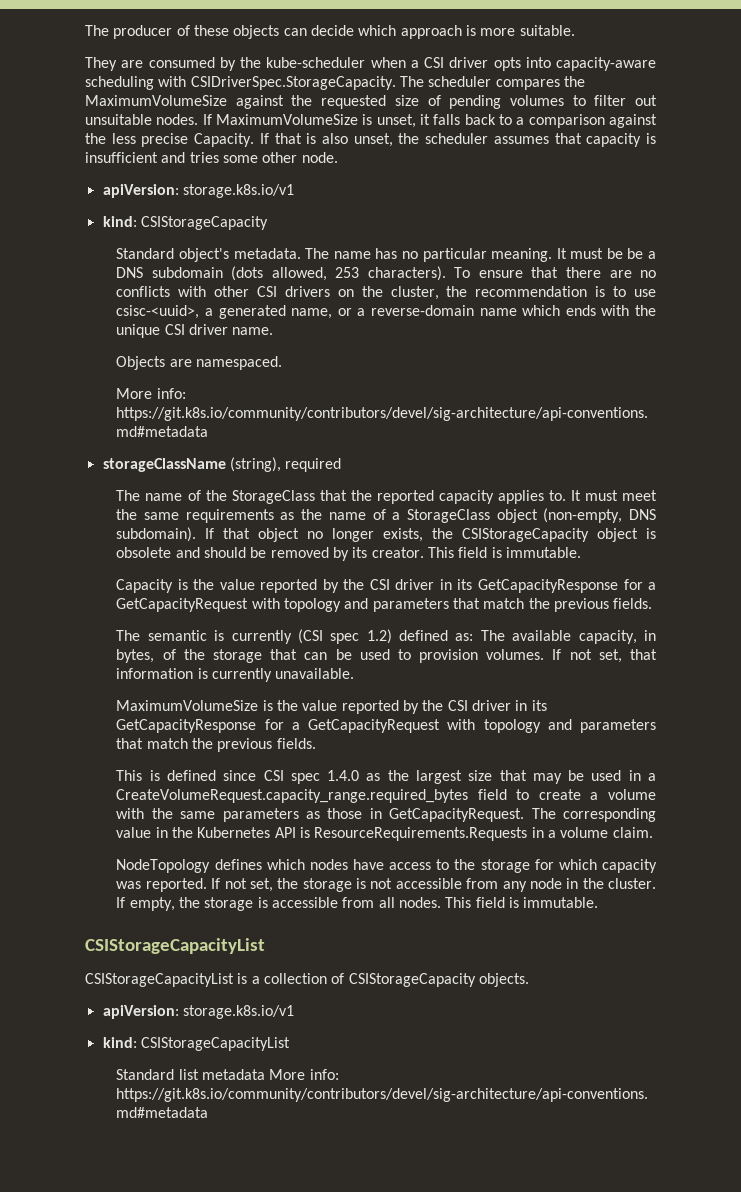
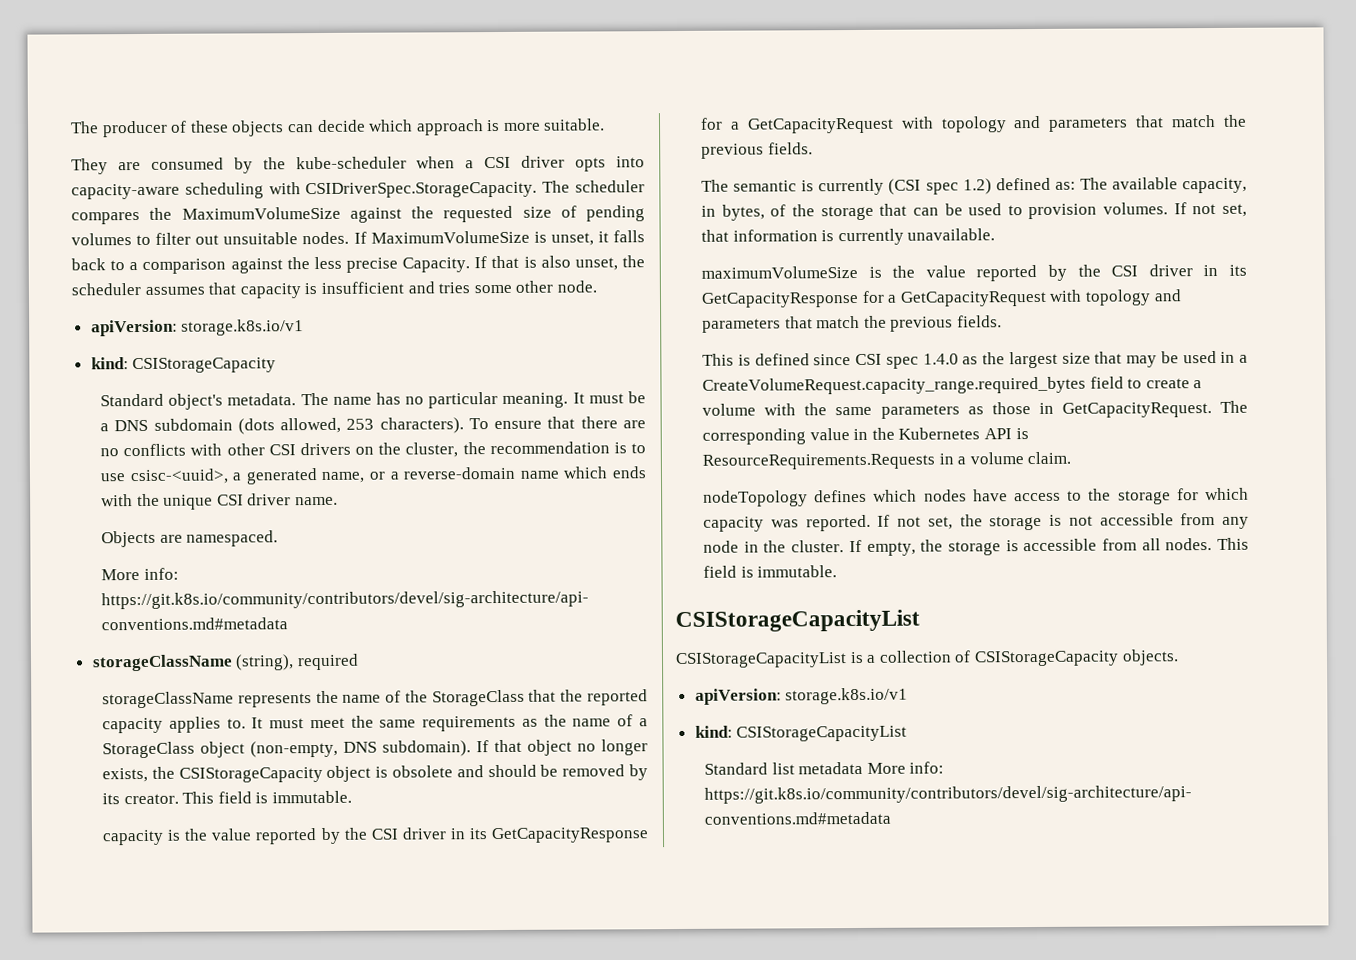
- It must be be a DNS subdomain (dots allowed, 253 characters).
+ It must be a DNS subdomain (dots allowed, 253 characters).
- The name of the StorageClass that the reported capacity applies to.
+ storageClassName represents the name of the StorageClass that the reported capacity applies to.
- Capacity is the value reported by the CSI driver in its GetCapacityResponse for a GetCapacityRequest with topology and parameters that match the previous fields.
+ capacity is the value reported by the CSI driver in its GetCapacityResponse for a GetCapacityRequest with topology and parameters that match the previous fields.
- MaximumVolumeSize is the value reported by the CSI driver in its GetCapacityResponse for a GetCapacityRequest with topology and parameters that match the previous fields.
+ maximumVolumeSize is the value reported by the CSI driver in its GetCapacityResponse for a GetCapacityRequest with topology and parameters that match the previous fields.
- NodeTopology defines which nodes have access to the storage for which capacity was reported.
+ nodeTopology defines which nodes have access to the storage for which capacity was reported.

